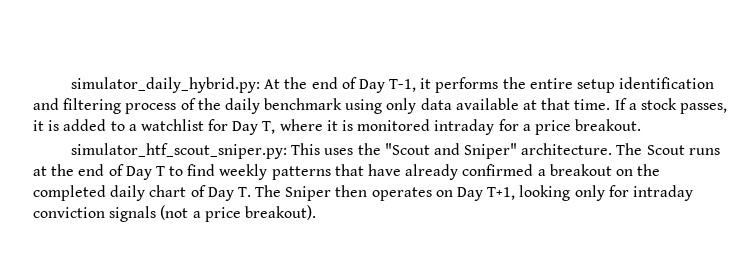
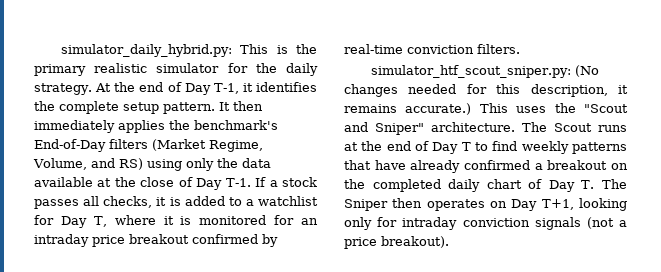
- simulator_daily_hybrid.py: At the end of Day T-1, it performs the entire setup identification and filtering process of the daily benchmark using only data available at that time. If a stock passes, it is added to a watchlist for Day T, where it is monitored intraday for a price breakout.
- simulator_htf_scout_sniper.py: This uses the "Scout and Sniper" architecture.
+ simulator_daily_hybrid.py: This is the primary realistic simulator for the daily strategy. At the end of Day T-1, it identifies the complete setup pattern. It then immediately applies the benchmark's End-of-Day filters (Market Regime, Volume, and RS) using only the data available at the close of Day T-1. If a stock passes all checks, it is added to a watchlist for Day T, where it is monitored for an intraday price breakout confirmed by real-time conviction filters.
+ simulator_htf_scout_sniper.py: (No changes needed for this description, it remains accurate.) This uses the "Scout and Sniper" architecture.

